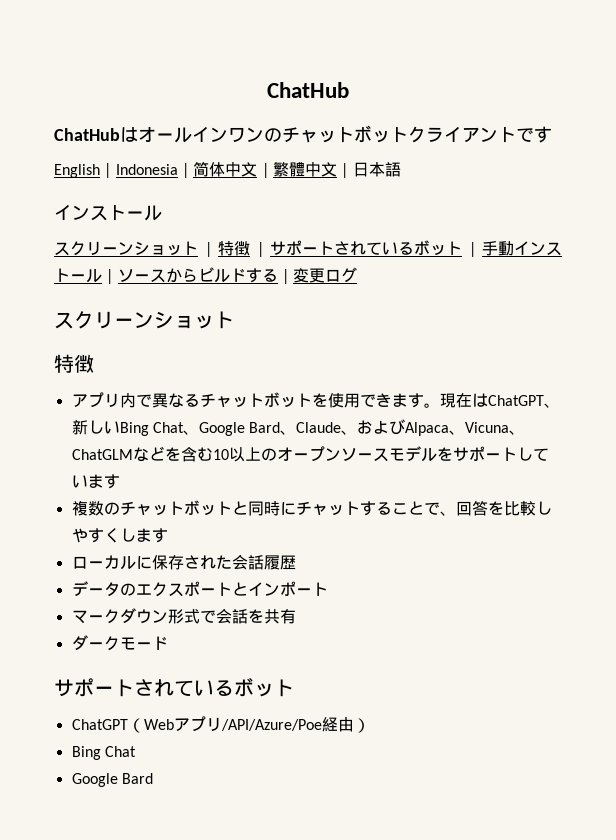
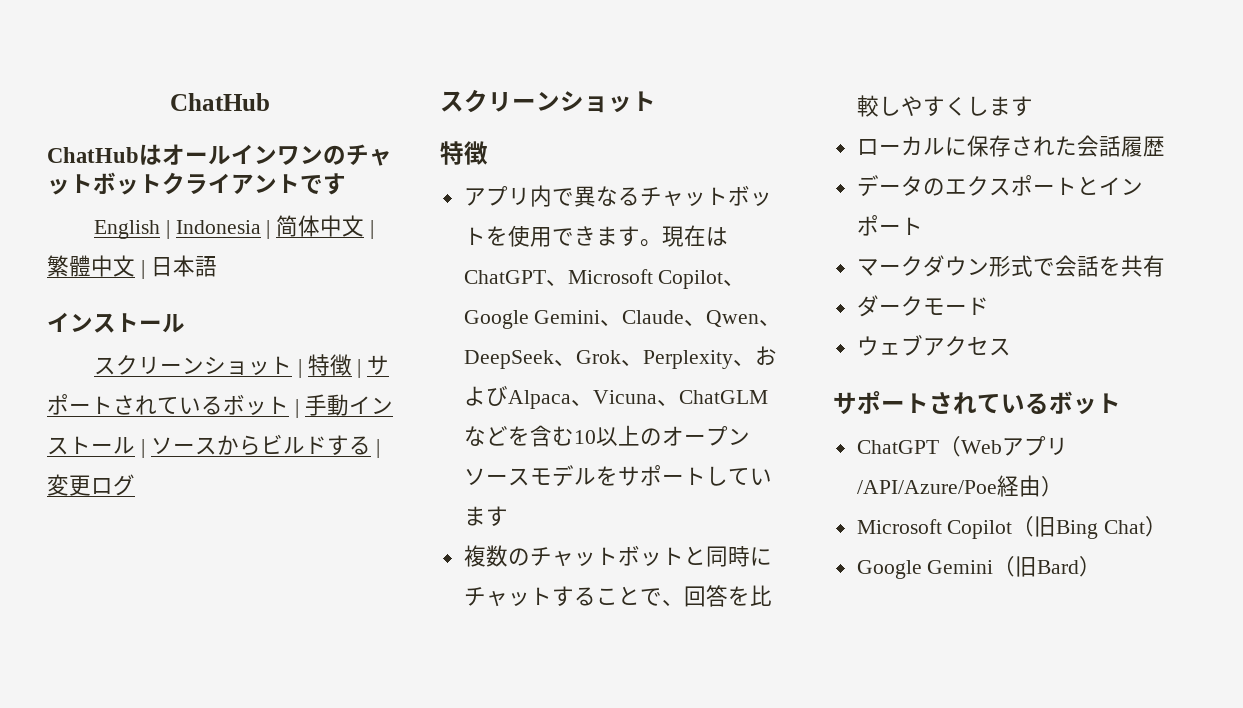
- 現在はChatGPT、新しいBing Chat、Google Bard、Claude、およびAlpaca、Vicuna、ChatGLMなどを含む10以上のオープンソースモデルをサポートしています
+ 現在はChatGPT、Microsoft Copilot、Google Gemini、Claude、Qwen、DeepSeek、Grok、Perplexity、およびAlpaca、Vicuna、ChatGLMなどを含む10以上のオープンソースモデルをサポートしています
+ ウェブアクセス
  ChatGPT（Webアプリ/API/Azure/Poe経由）
- Bing Chat
- Google Bard
+ Microsoft Copilot（旧Bing Chat）
+ Google Gemini（旧Bard）

